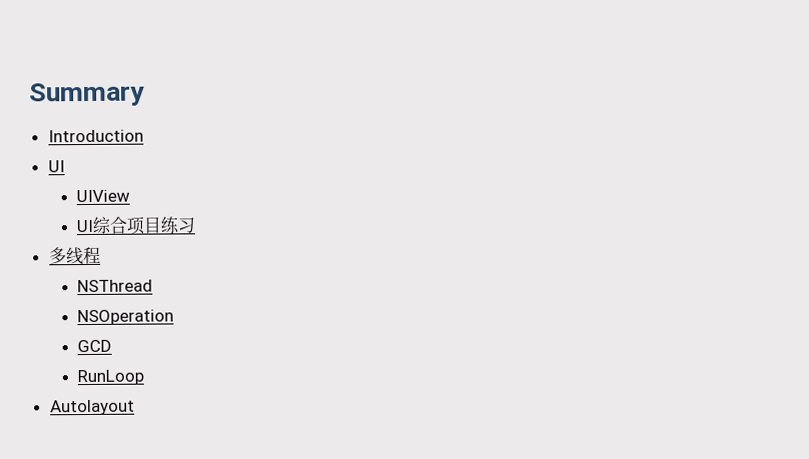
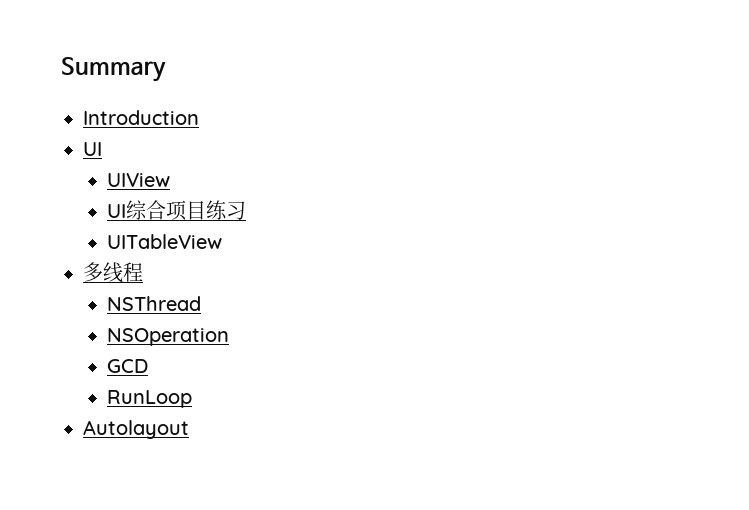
+ UITableView

